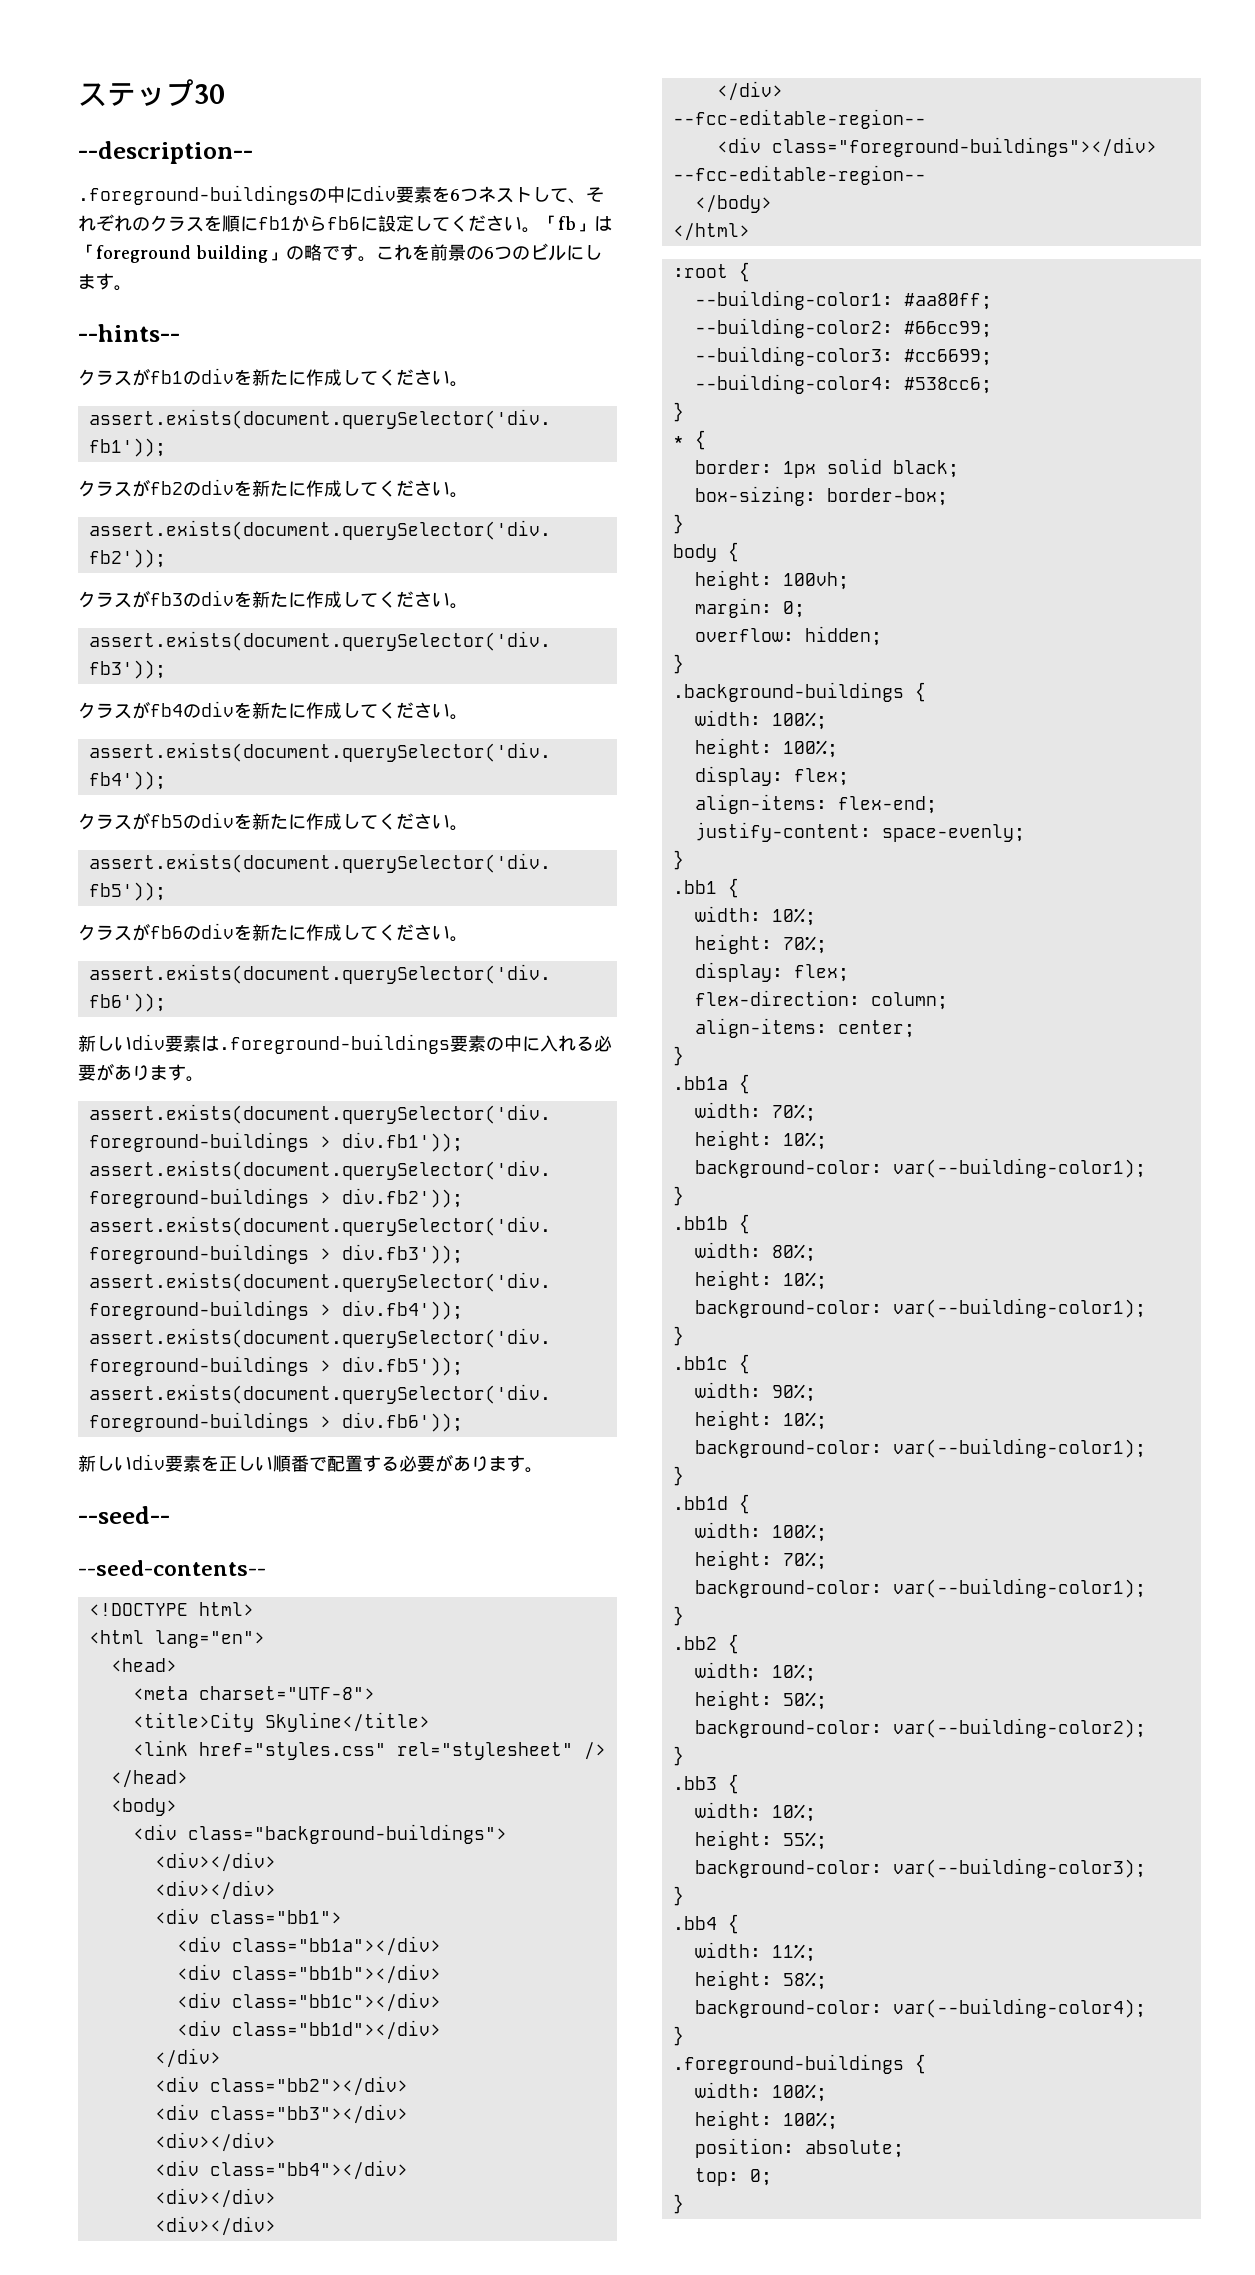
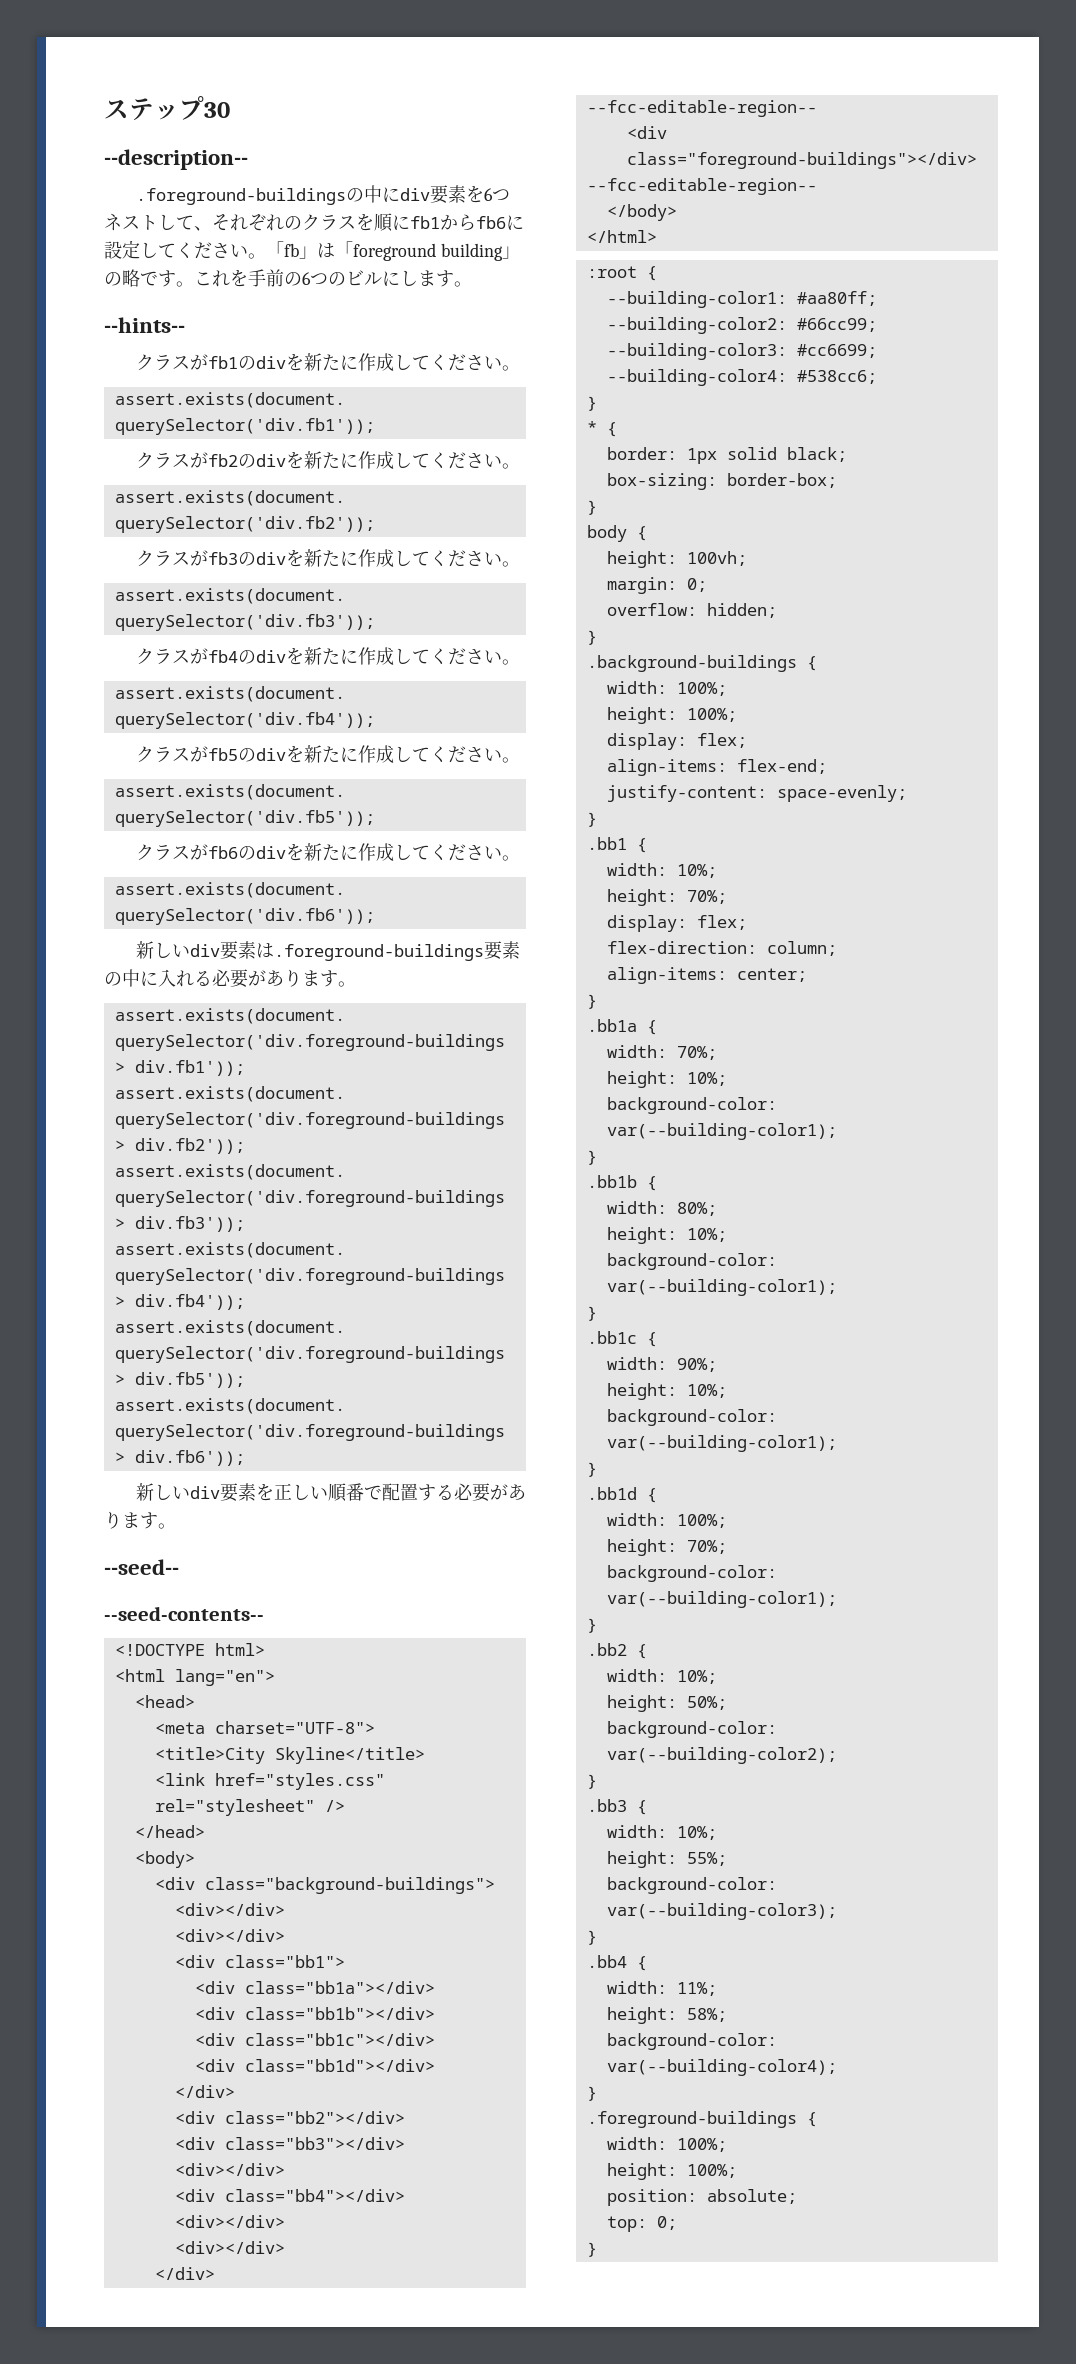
- これを前景の6つのビルにします。
+ これを手前の6つのビルにします。

